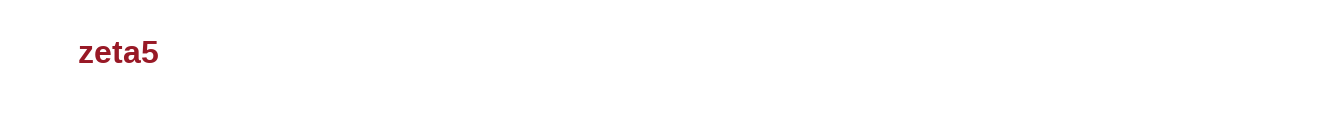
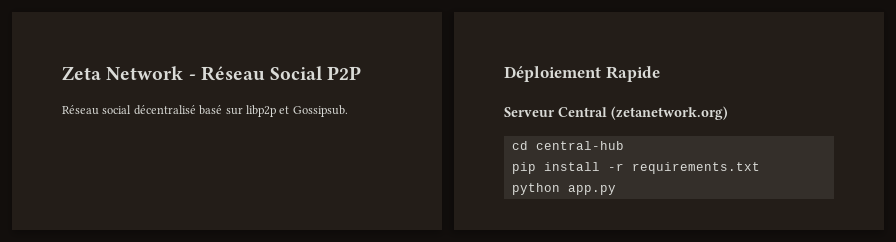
- zeta5
+ Zeta Network - Réseau Social P2P
+ Réseau social décentralisé basé sur libp2p et Gossipsub.
+ Déploiement Rapide
+ Serveur Central (zetanetwork.org)
+ cd central-hub
+ pip install -r requirements.txt
+ python app.py

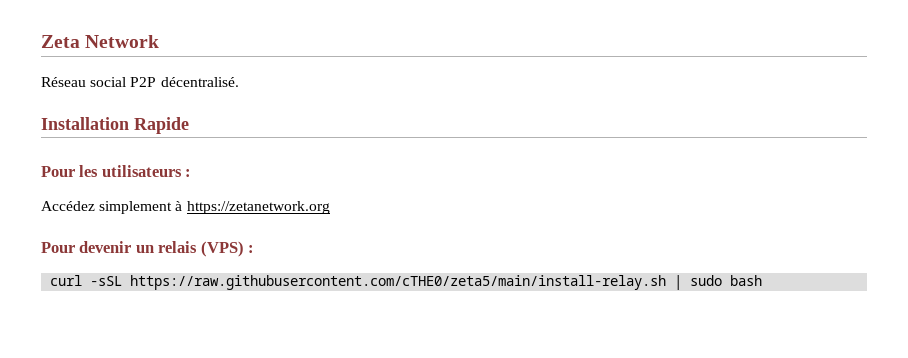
- Zeta Network - Réseau Social P2P
- Réseau social décentralisé basé sur libp2p et Gossipsub.
- Déploiement Rapide
- Serveur Central (zetanetwork.org)
- cd central-hub
- pip install -r requirements.txt
- python app.py
+ Zeta Network
+ Réseau social P2P décentralisé.
+ Installation Rapide
+ Pour les utilisateurs :
+ Accédez simplement à https://zetanetwork.org
+ Pour devenir un relais (VPS) :
+ curl -sSL https://raw.githubusercontent.com/cTHE0/zeta5/main/install-relay.sh | sudo bash

